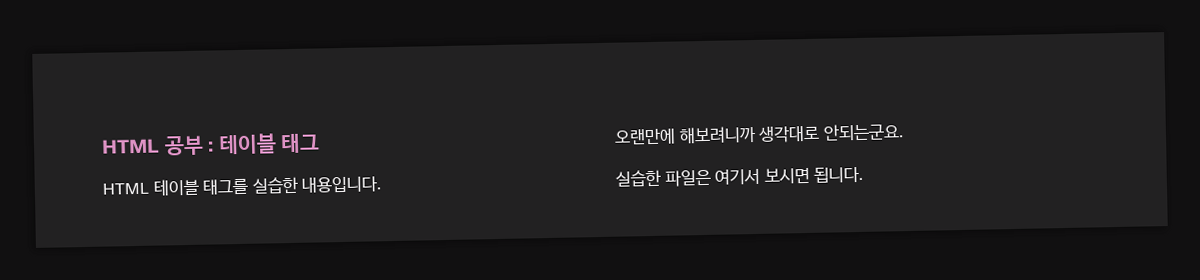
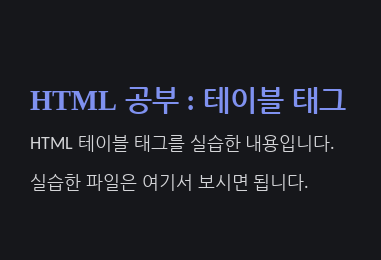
- 오랜만에 해보려니까 생각대로 안되는군요.

